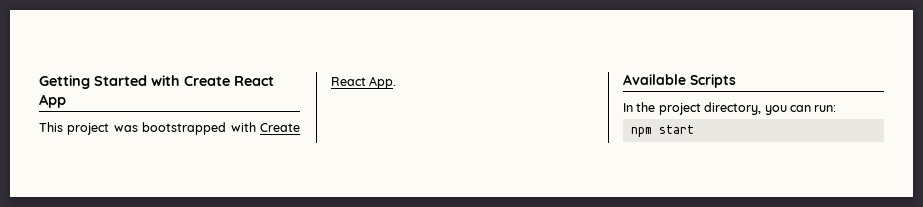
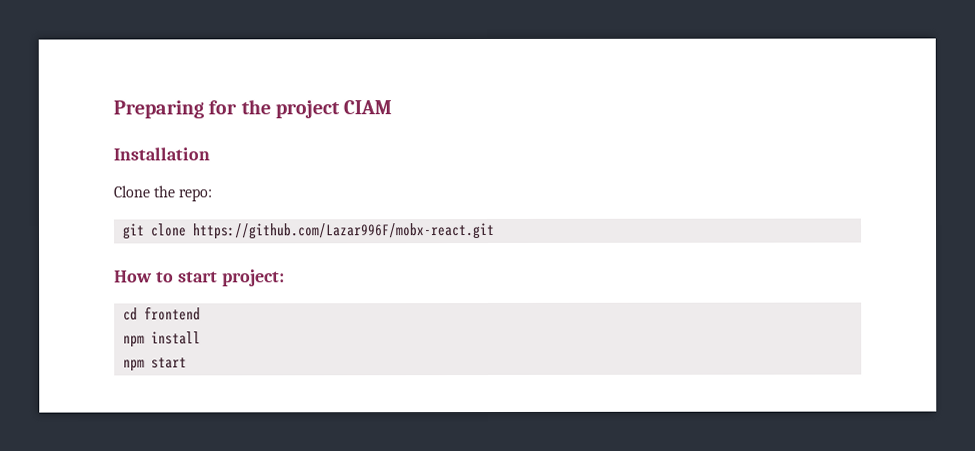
- Getting Started with Create React App
- This project was bootstrapped with Create React App.
- Available Scripts
- In the project directory, you can run:
+ Preparing for the project CIAM
+ Installation
+ Clone the repo:
+ git clone https://github.com/Lazar996F/mobx-react.git
+ How to start project:
+ cd frontend
+ npm install

